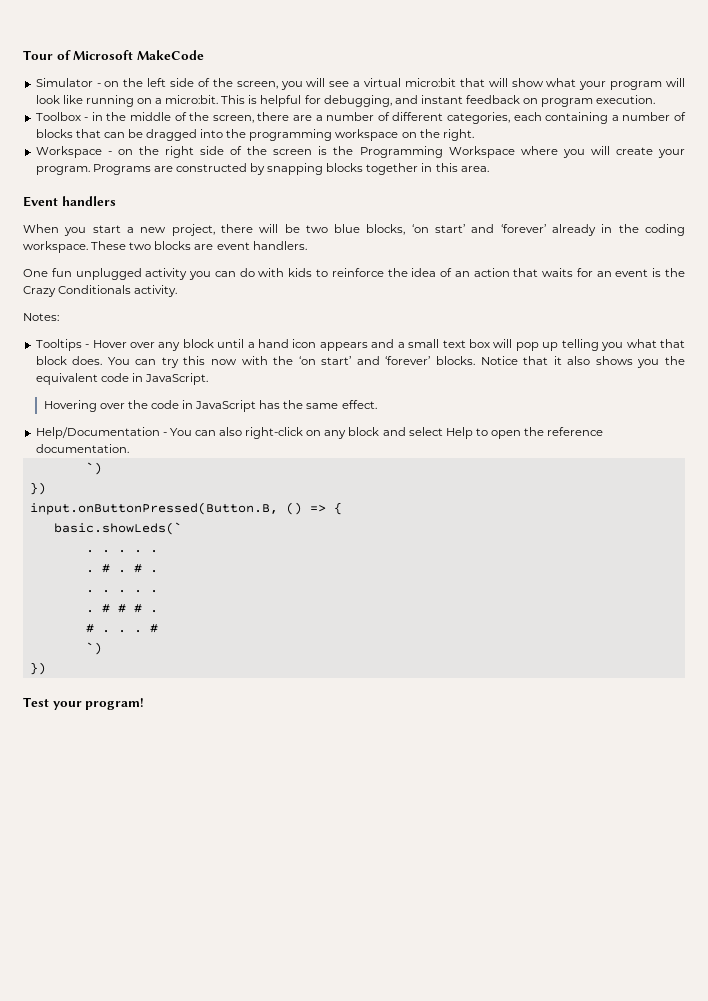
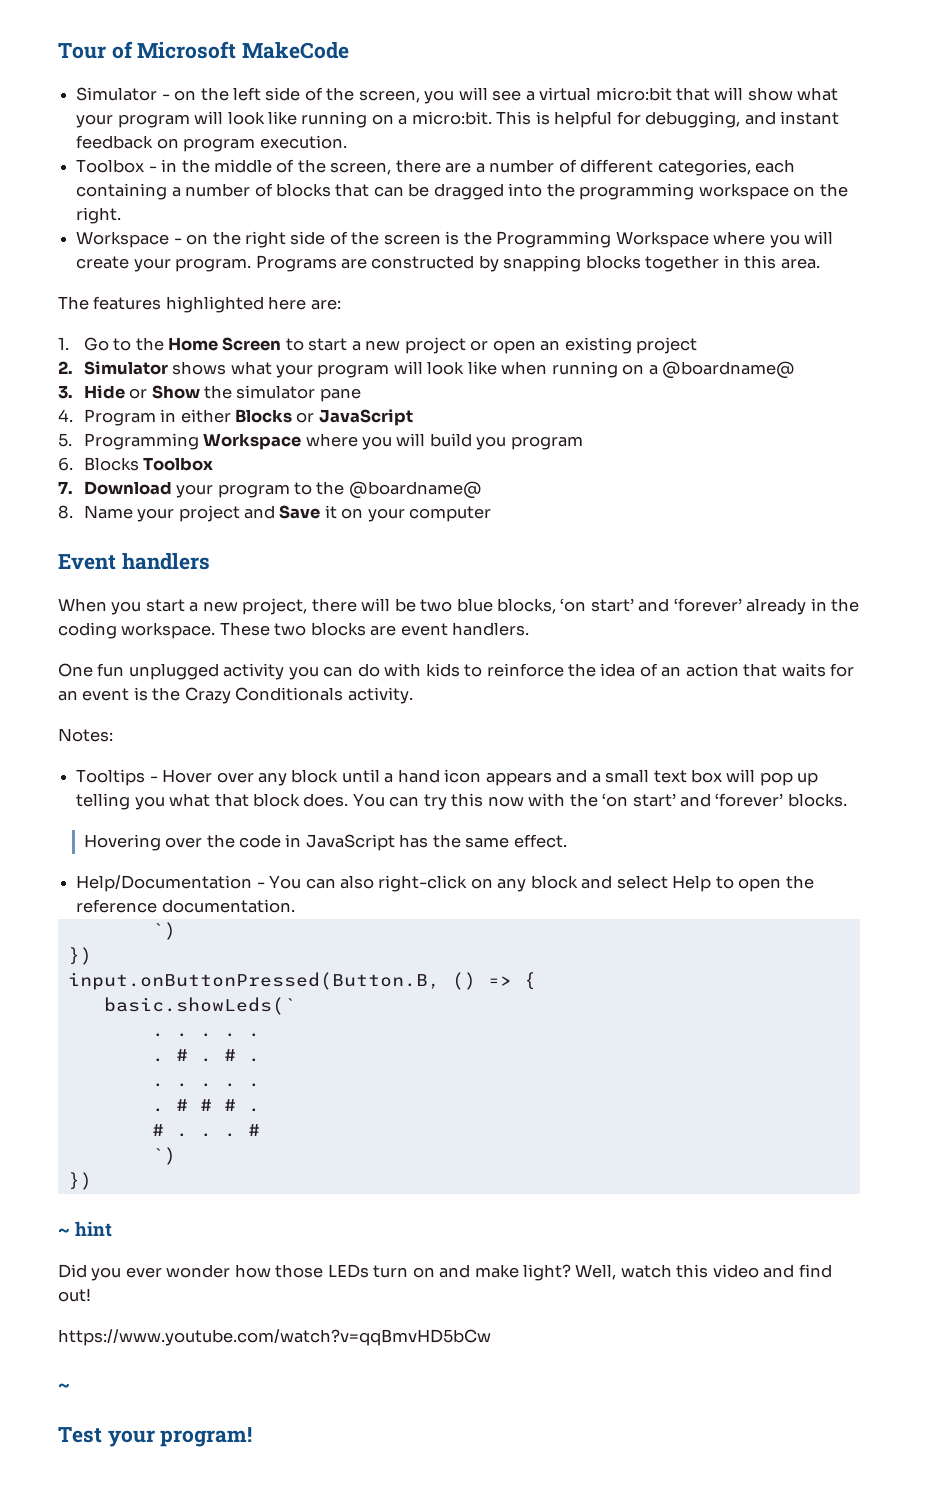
+ The features highlighted here are:
+ 1. Go to the Home Screen to start a new project or open an existing project
+ 2. Simulator shows what your program will look like when running on a @boardname@
+ 3. Hide or Show the simulator pane
+ 4. Program in either Blocks or JavaScript
+ 5. Programming Workspace where you will build you program
+ 6. Blocks Toolbox
+ 7. Download your program to the @boardname@
+ 8. Name your project and Save it on your computer
- Notice that it also shows you the equivalent code in JavaScript.
+ ~ hint
+ Did you ever wonder how those LEDs turn on and make light? Well, watch this video and find out!
+ https://www.youtube.com/watch?v=qqBmvHD5bCw
+ ~

